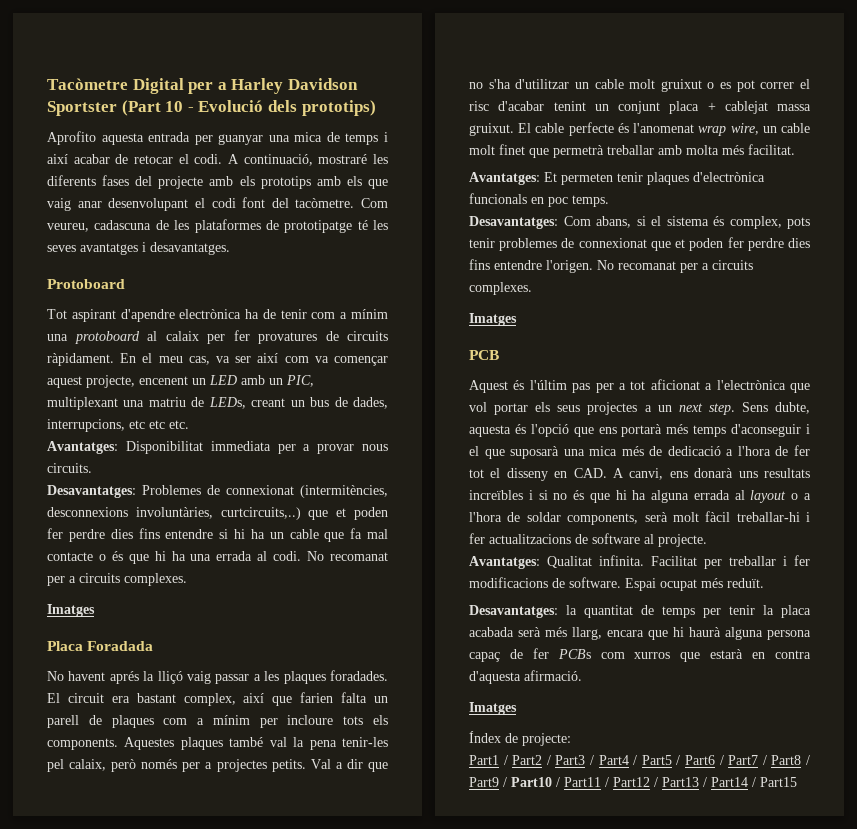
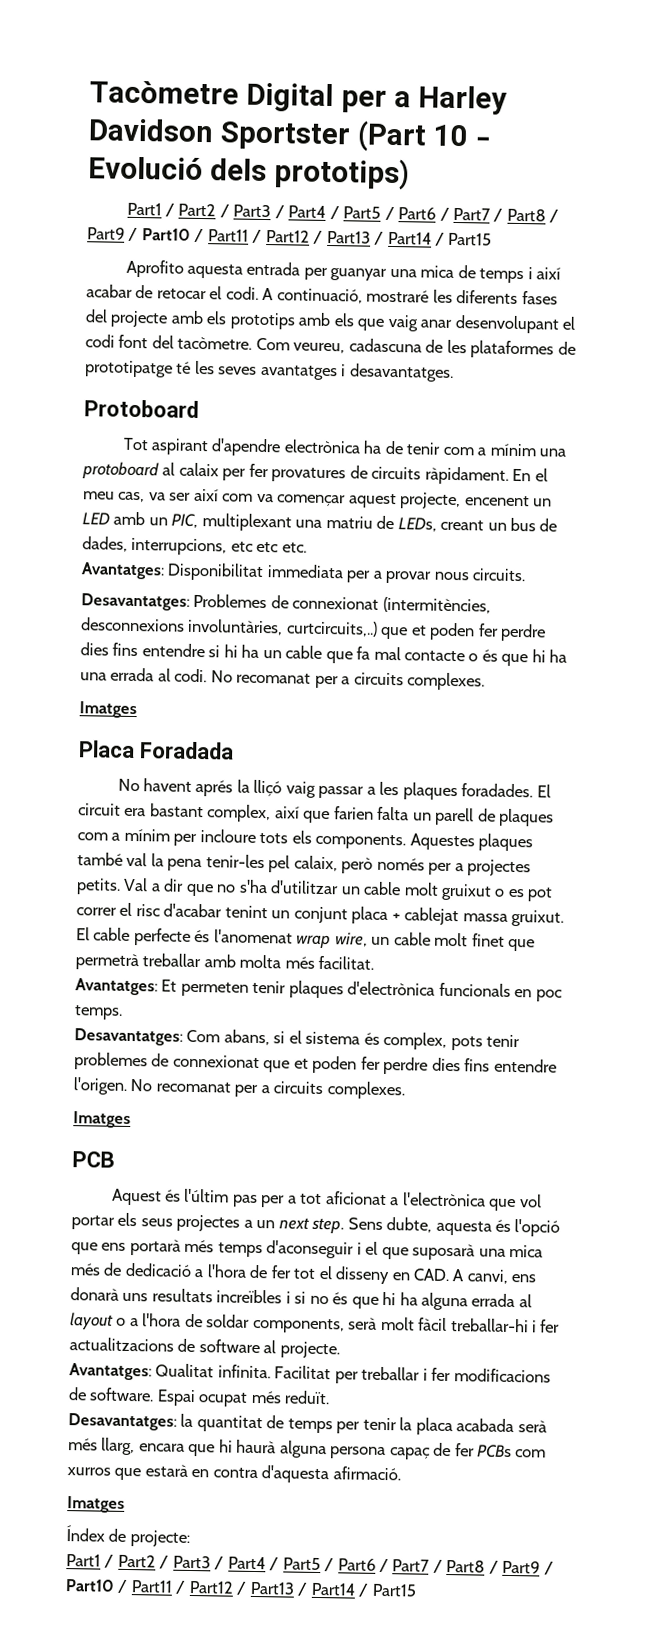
  Tacòmetre Digital per a Harley Davidson Sportster (Part 10 - Evolució dels prototips)
+ Part1 / Part2 / Part3 / Part4 / Part5 / Part6 / Part7 / Part8 / Part9 / Part10 / Part11 / Part12 / Part13 / Part14 / Part15

